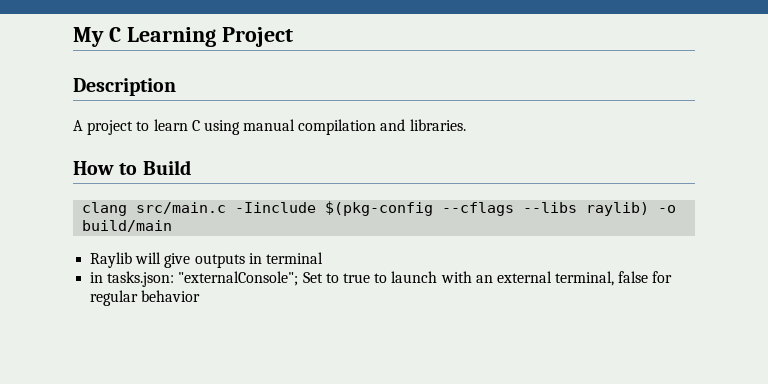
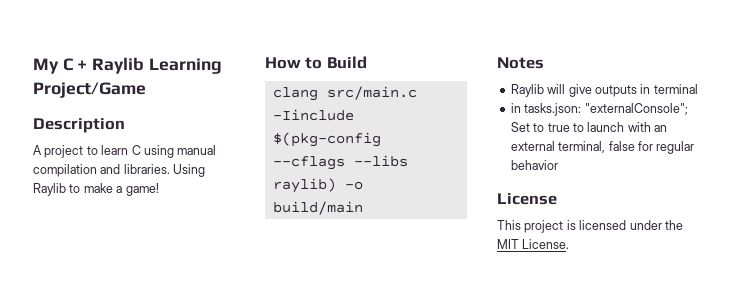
- My C Learning Project
+ My C + Raylib Learning Project/Game
+ Using Raylib to make a game!
+ Notes
+ License
+ This project is licensed under the MIT License.

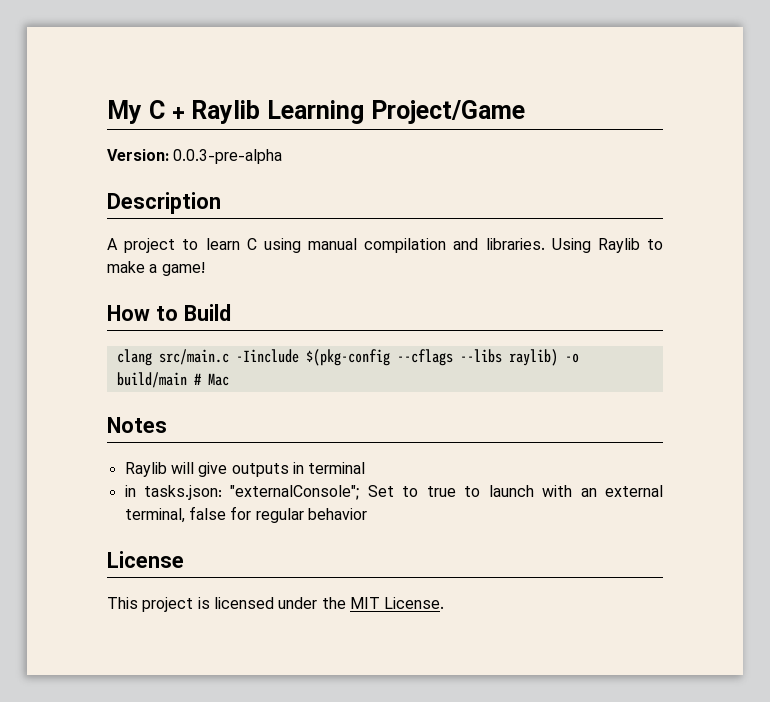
+ Version: 0.0.3-pre-alpha
- clang src/main.c -Iinclude $(pkg-config --cflags --libs raylib) -o build/main
+ clang src/main.c -Iinclude $(pkg-config --cflags --libs raylib) -o build/main # Mac

